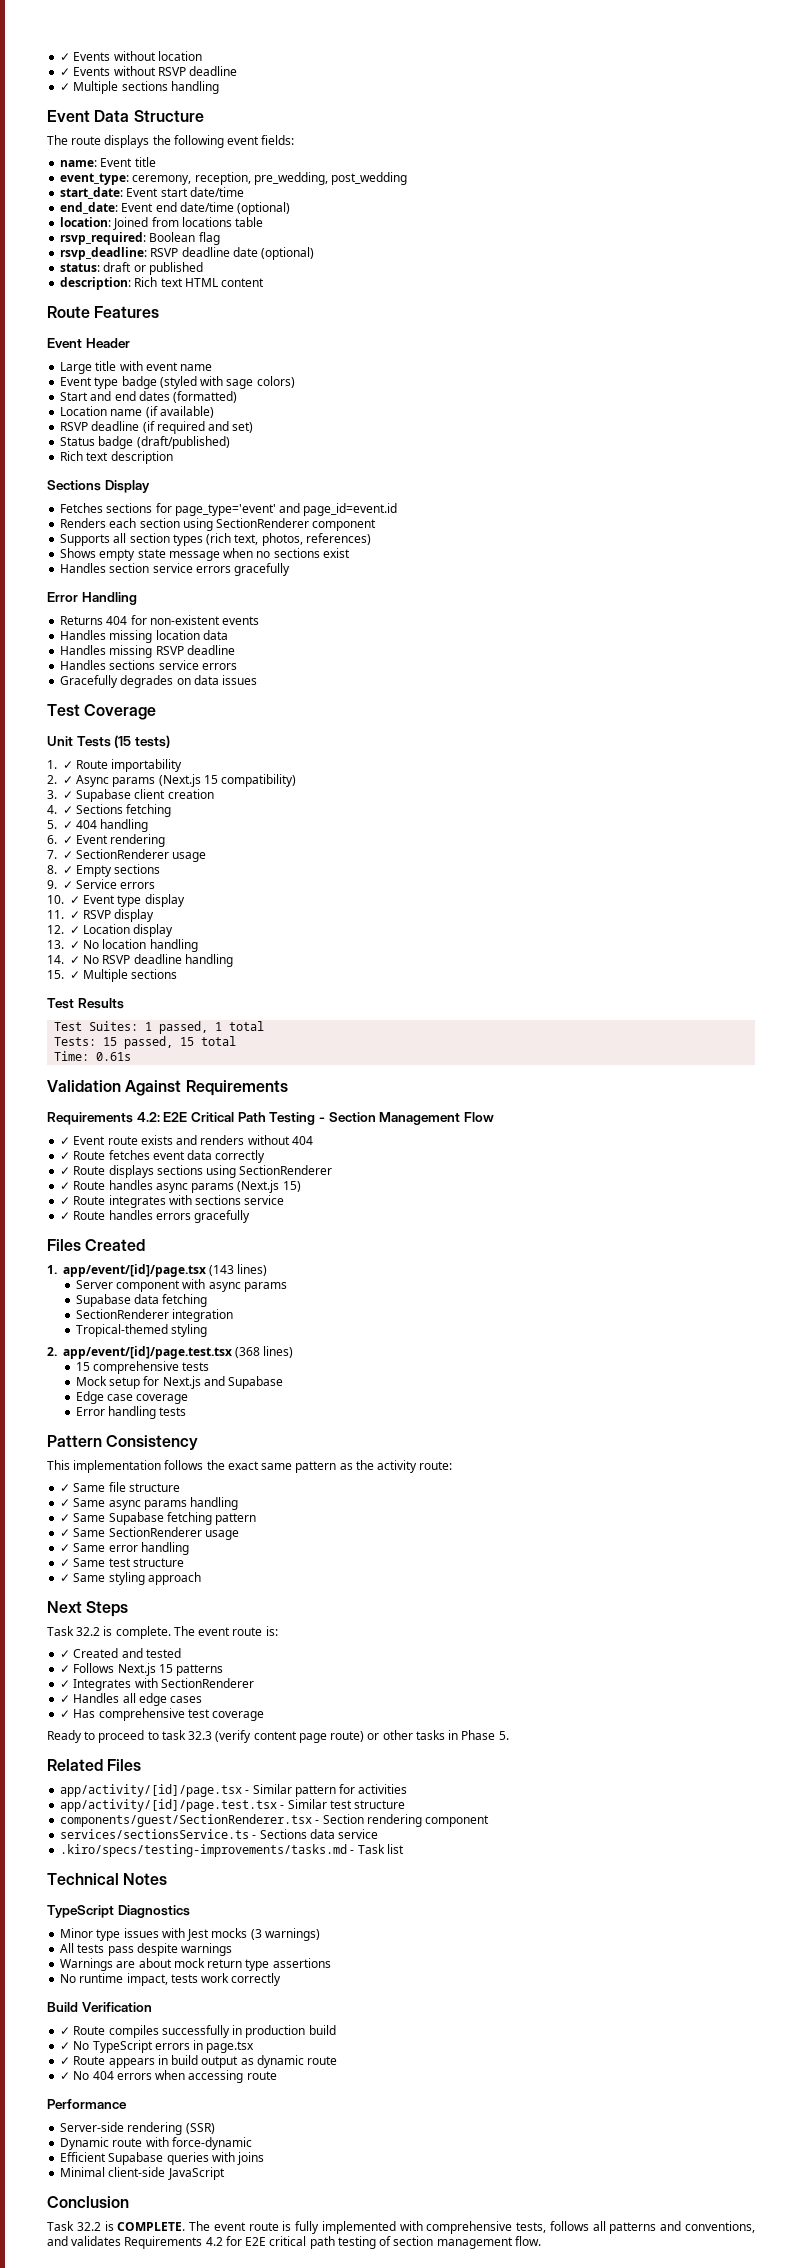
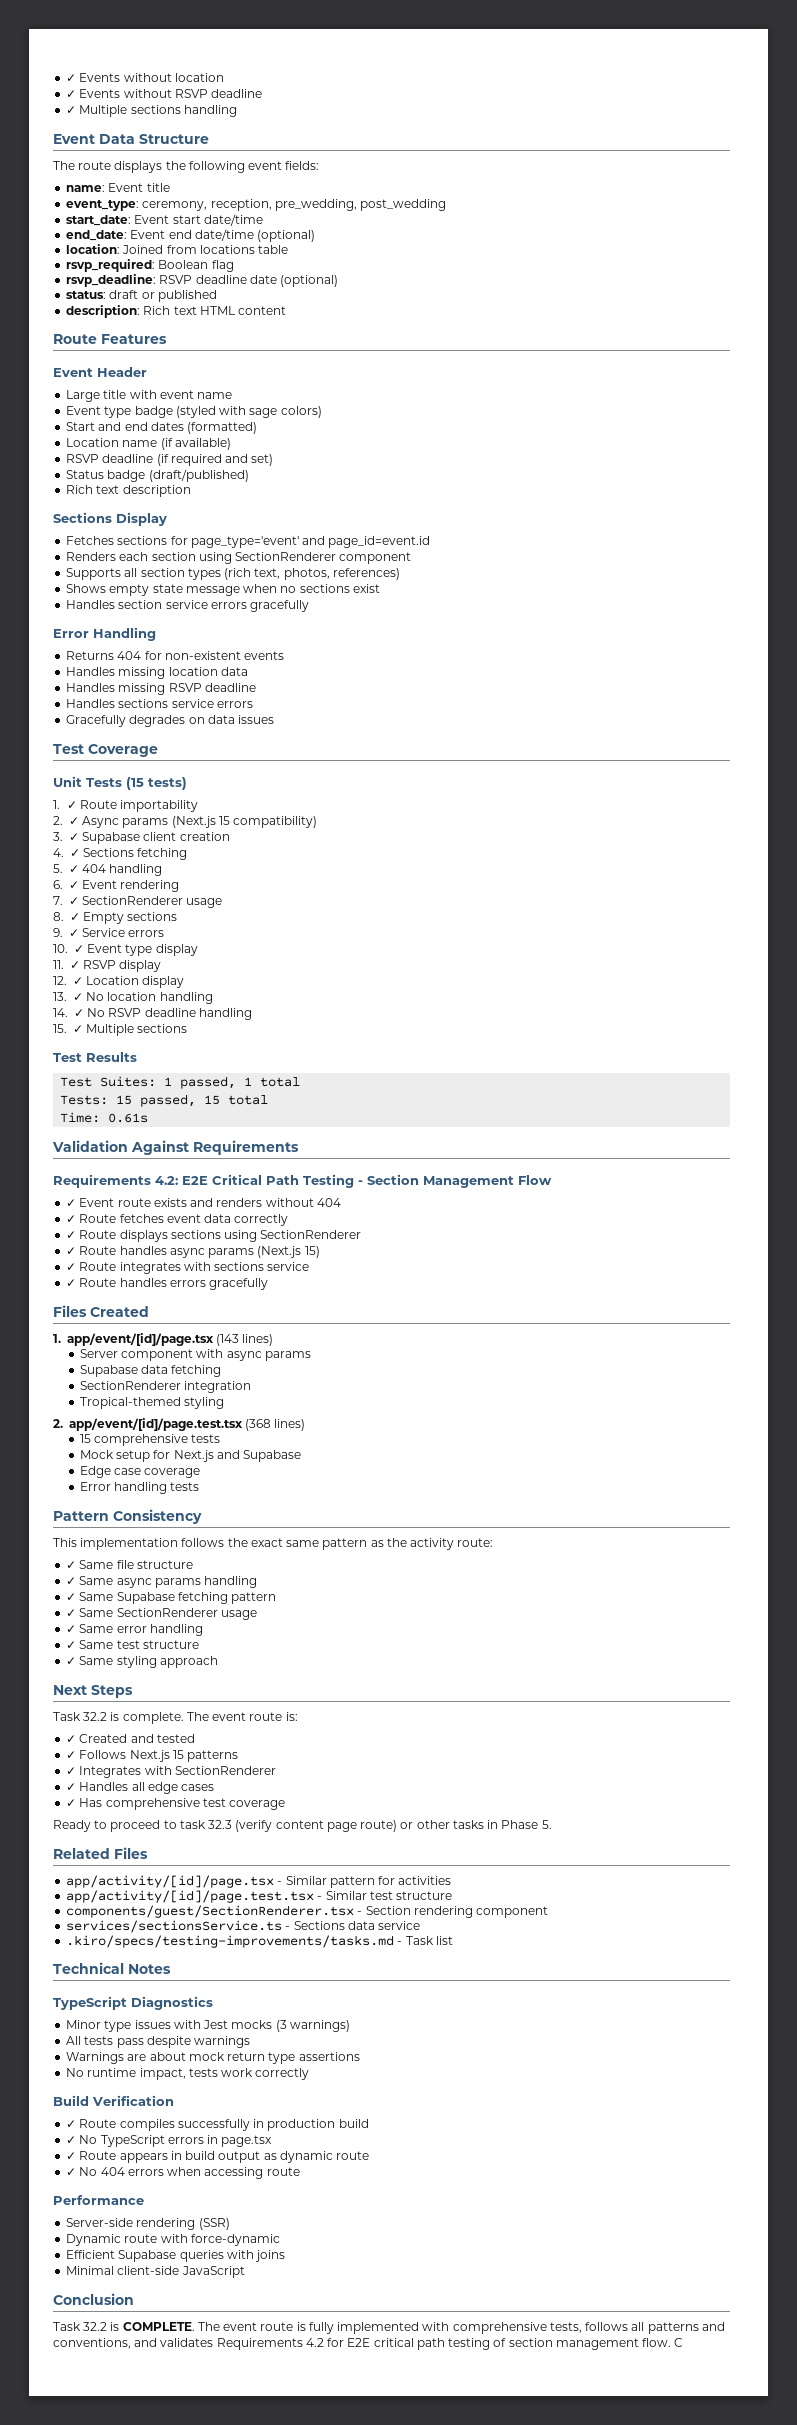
+ C

